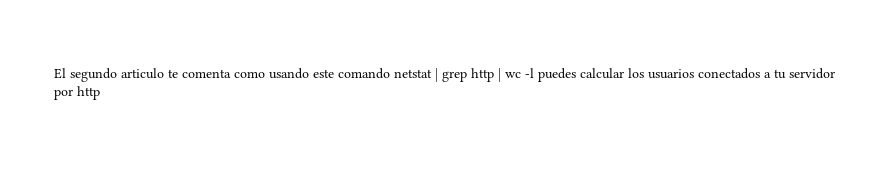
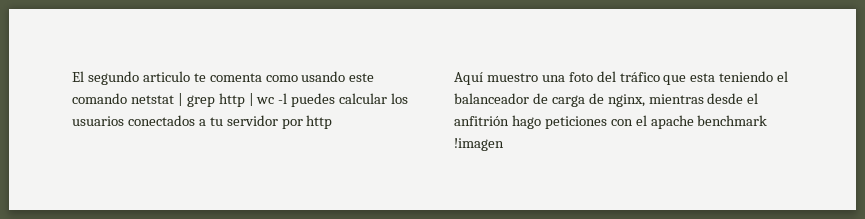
+ Aquí muestro una foto del tráfico que esta teniendo el balanceador de carga de nginx, mientras desde el anfitrión hago peticiones con el apache benchmark !imagen

